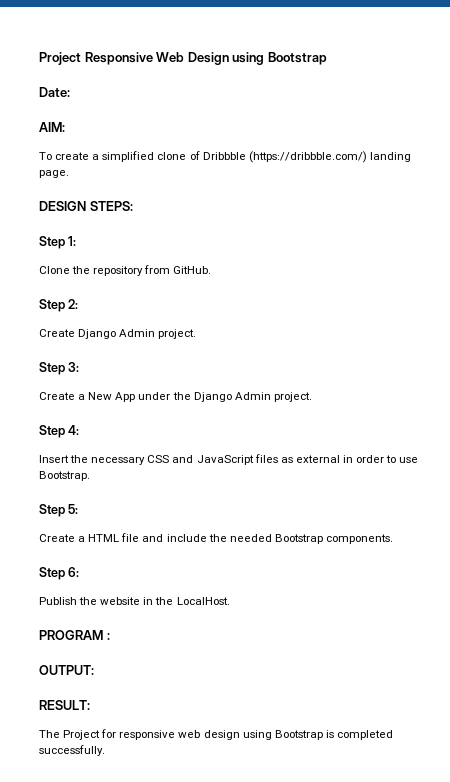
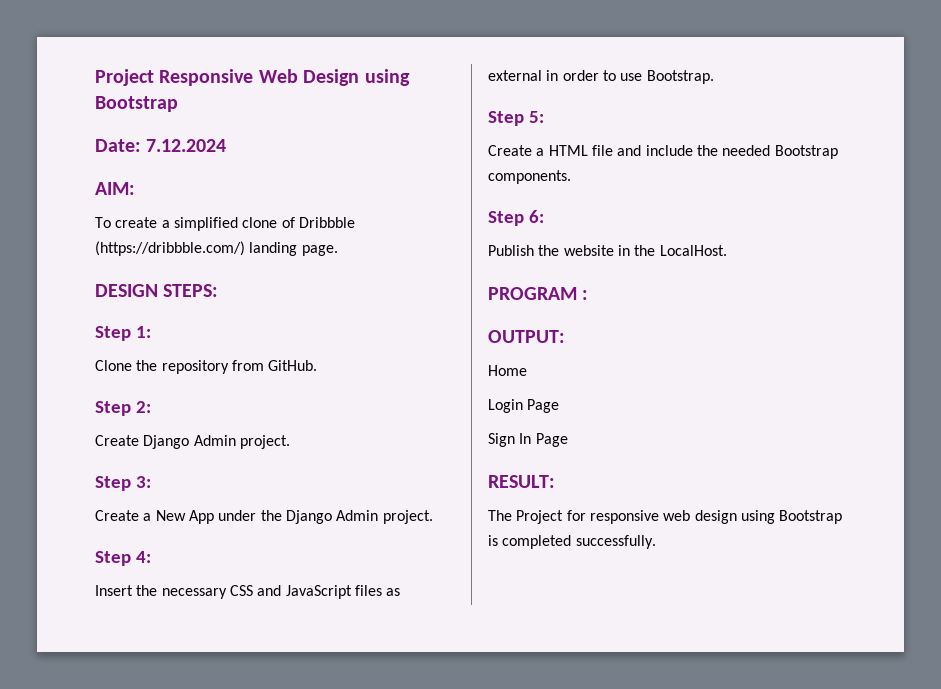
- Date:
+ Date: 7.12.2024
+ Home
+ Login Page
+ Sign In Page

